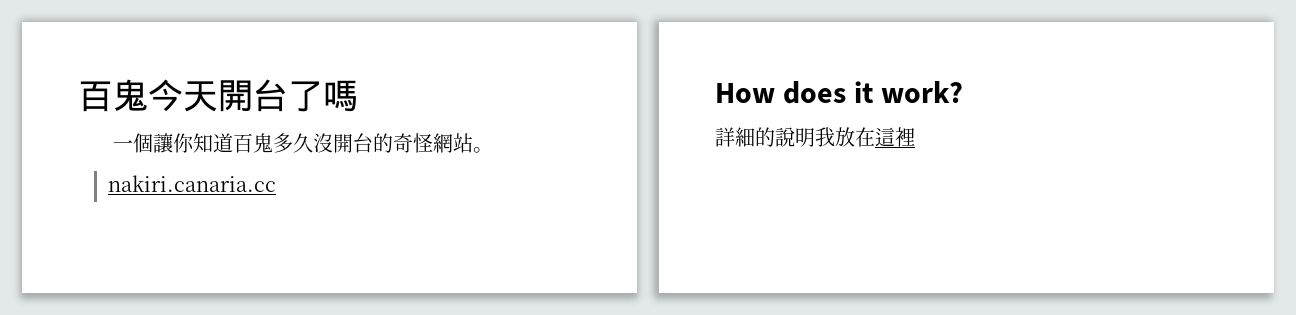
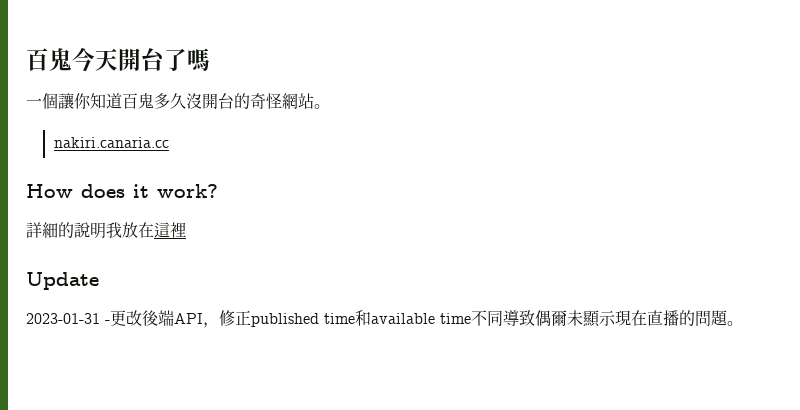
+ Update
+ 2023-01-31 -更改後端API，修正published time和available time不同導致偶爾未顯示現在直播的問題。

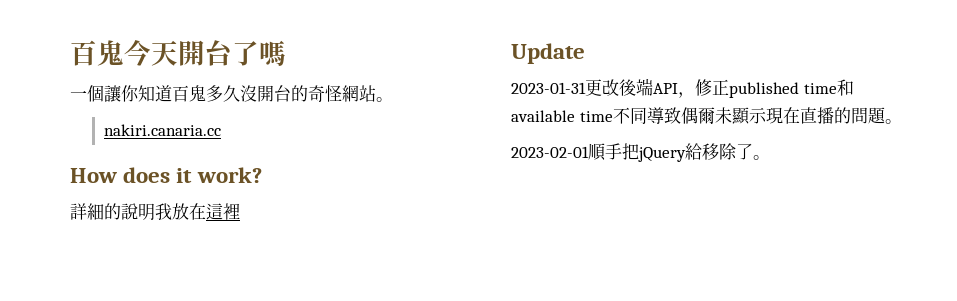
- 2023-01-31 -更改後端API，修正published time和available time不同導致偶爾未顯示現在直播的問題。
+ 2023-01-31更改後端API，修正published time和available time不同導致偶爾未顯示現在直播的問題。
+ 2023-02-01順手把jQuery給移除了。

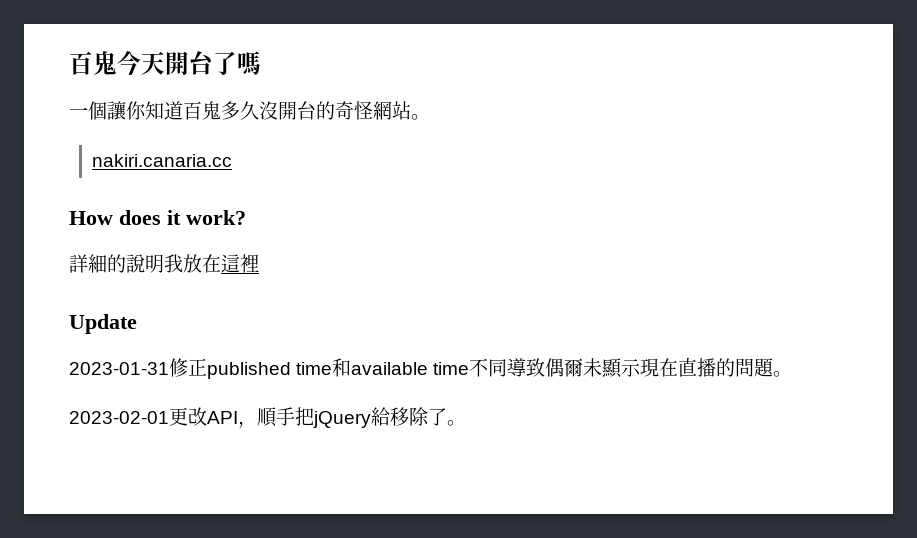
- 2023-01-31更改後端API，修正published time和available time不同導致偶爾未顯示現在直播的問題。
+ 2023-01-31修正published time和available time不同導致偶爾未顯示現在直播的問題。
- 2023-02-01順手把jQuery給移除了。
+ 2023-02-01更改API，順手把jQuery給移除了。

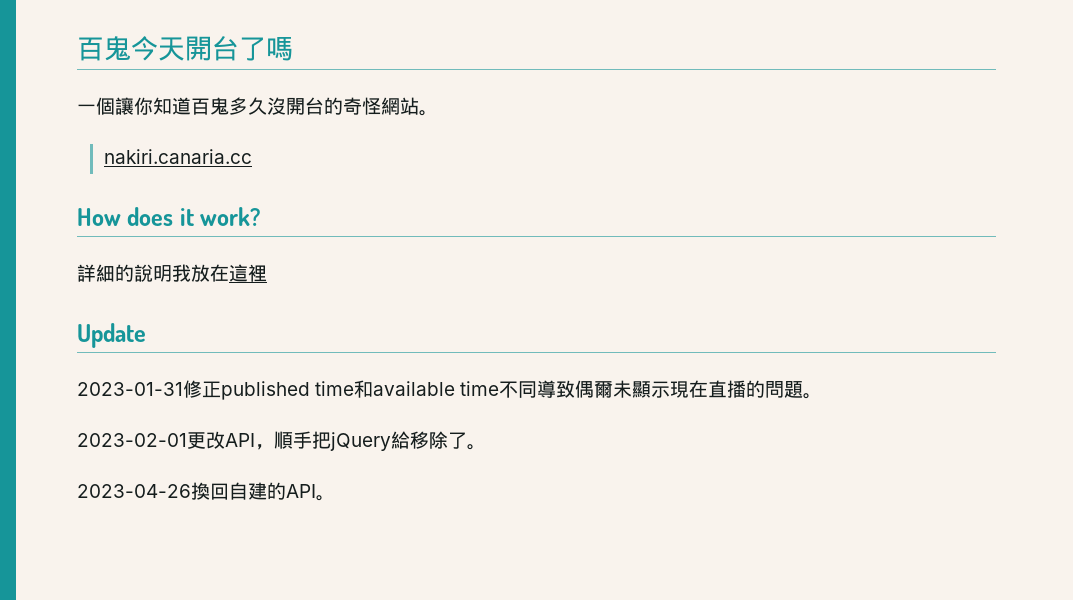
+ 2023-04-26換回自建的API。

